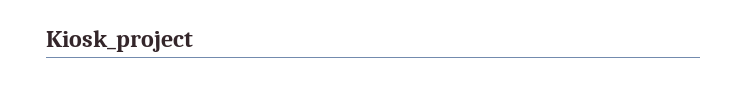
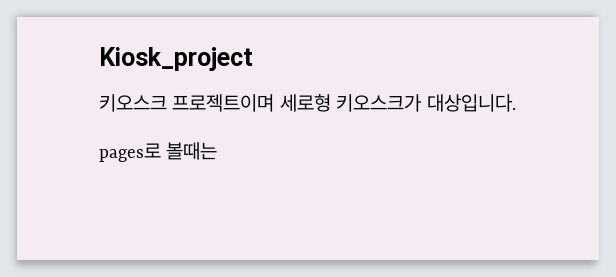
+ 키오스크 프로젝트이며 세로형 키오스크가 대상입니다.
+ pages로 볼때는

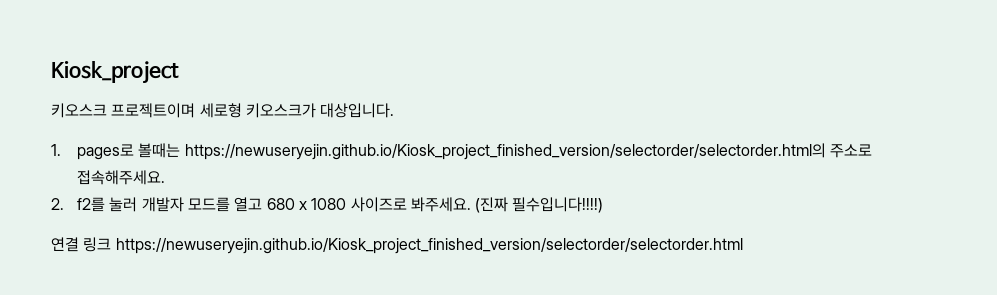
- pages로 볼때는
+ 1. pages로 볼때는 https://newuseryejin.github.io/Kiosk_project_finished_version/selectorder/selectorder.html의 주소로 접속해주세요.
+ 2. f2를 눌러 개발자 모드를 열고 680 x 1080 사이즈로 봐주세요. (진짜 필수입니다!!!!)
+ 연결 링크 https://newuseryejin.github.io/Kiosk_project_finished_version/selectorder/selectorder.html

